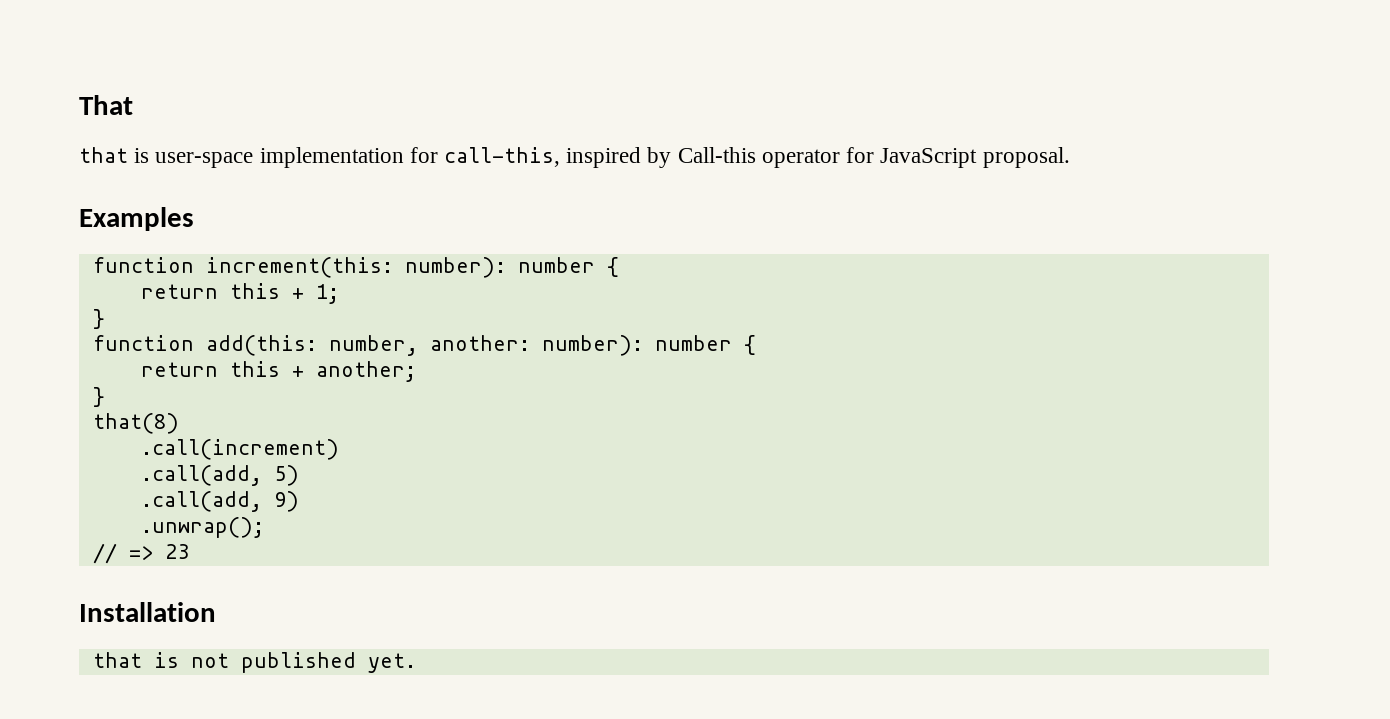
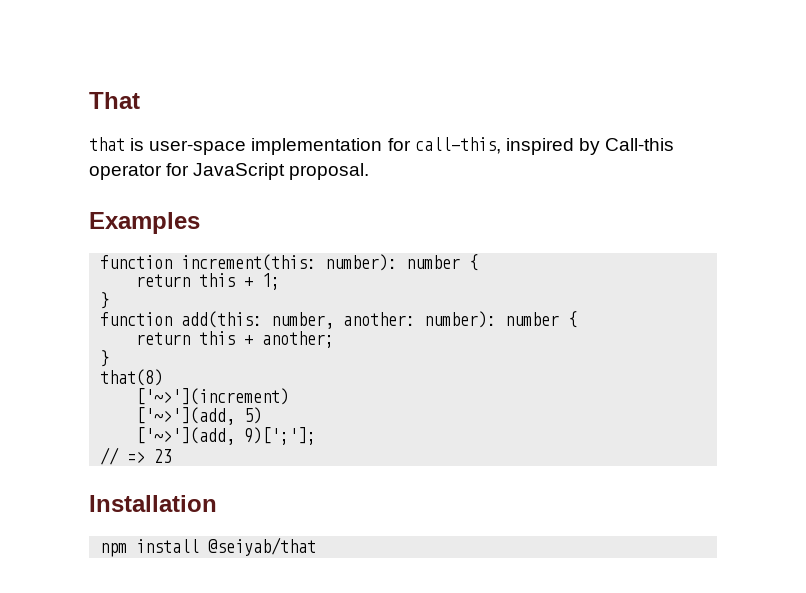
- .call(increment)
- .call(add, 5)
+ ['~>'](increment)
+ ['~>'](add, 5)
- .call(add, 9)
- .unwrap();
+ ['~>'](add, 9)[';'];
- that is not published yet.
+ npm install @seiyab/that

